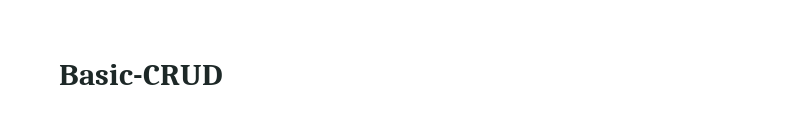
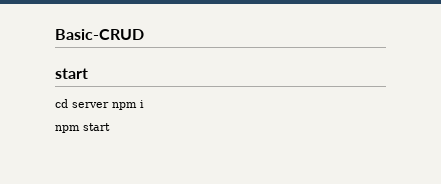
  Basic-CRUD
+ start
+ cd server npm i
+ npm start

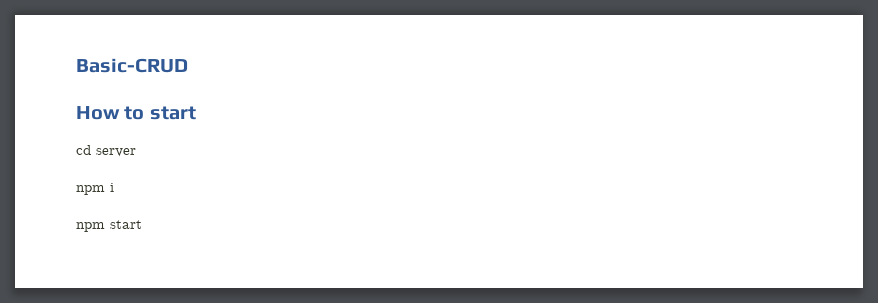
  Basic-CRUD
- start
+ How to start
- cd server npm i
+ cd server
+ npm i

